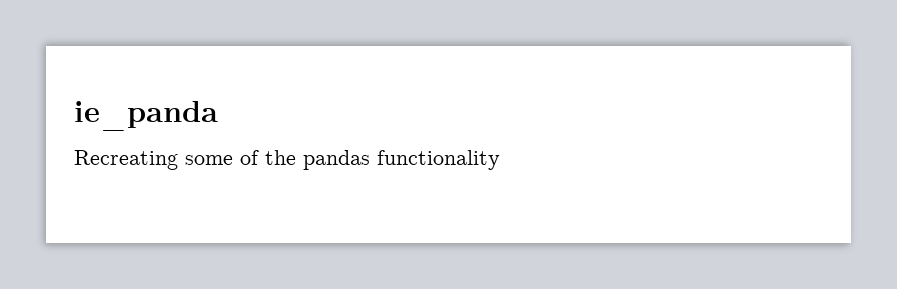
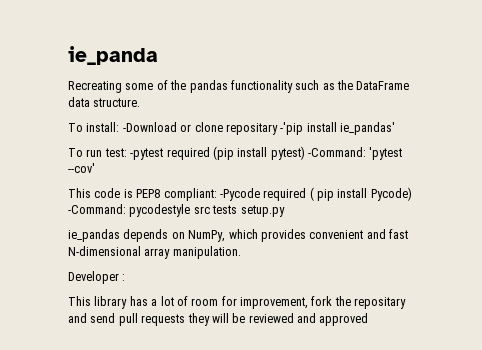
- Recreating some of the pandas functionality
+ Recreating some of the pandas functionality such as the DataFrame data structure.
+ To install: -Download or clone repositary -'pip install ie_pandas'
+ To run test: -pytest required (pip install pytest) -Command: 'pytest --cov'
+ This code is PEP8 compliant: -Pycode required ( pip install Pycode) -Command: pycodestyle src tests setup.py
+ ie_pandas depends on NumPy, which provides convenient and fast N-dimensional array manipulation.
+ Developer :
+ This library has a lot of room for improvement, fork the repositary and send pull requests they will be reviewed and approved

